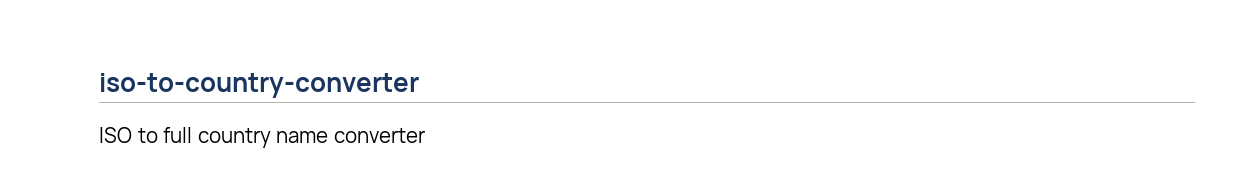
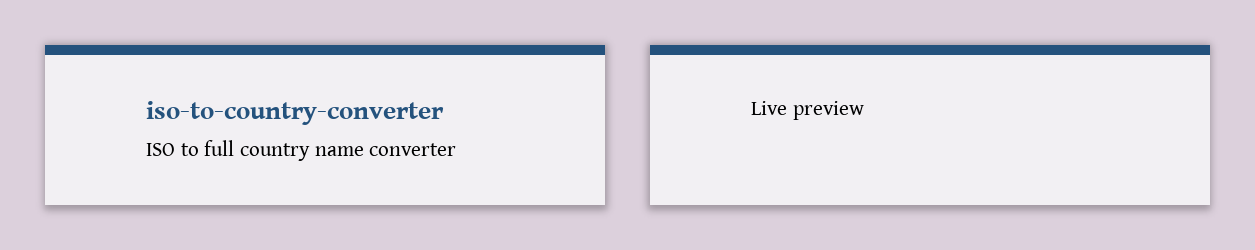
+ Live preview

